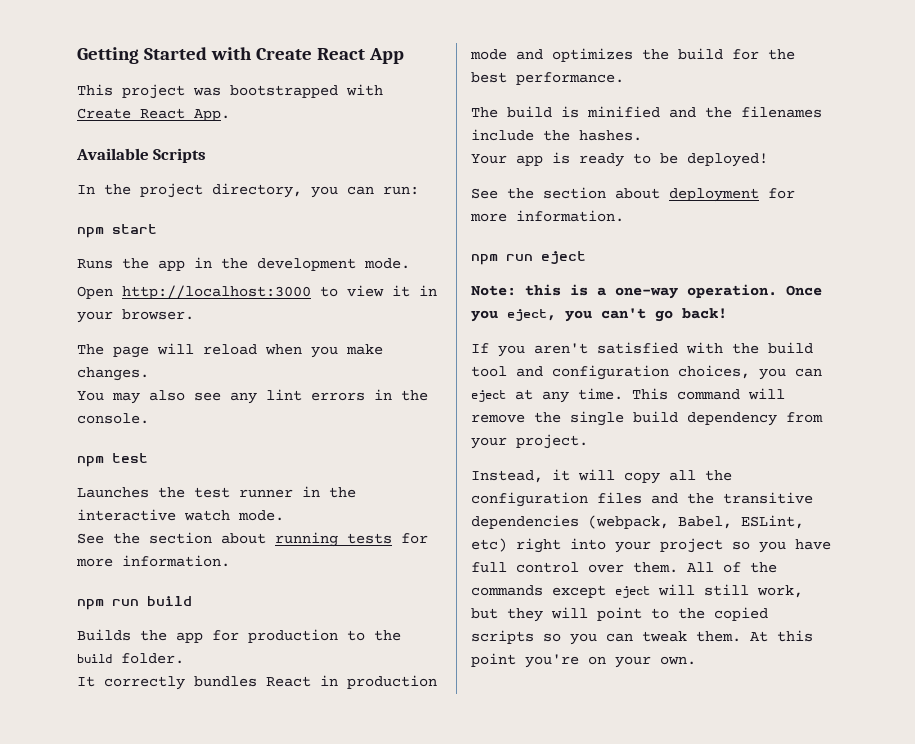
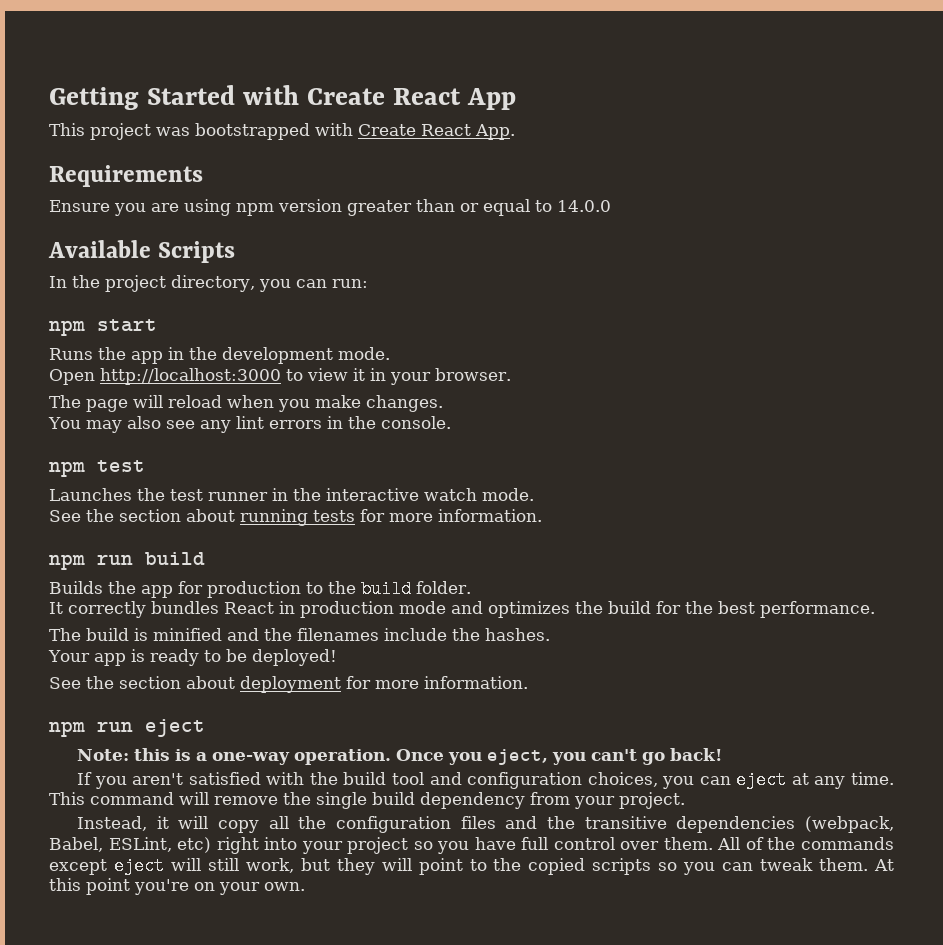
+ Requirements
+ Ensure you are using npm version greater than or equal to 14.0.0

